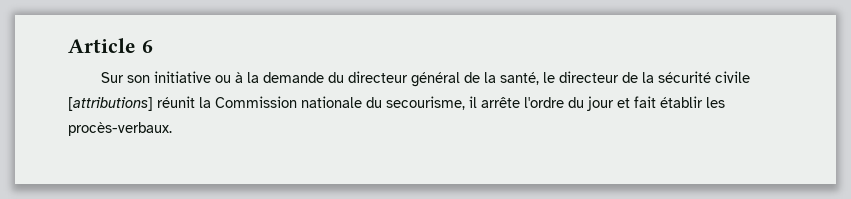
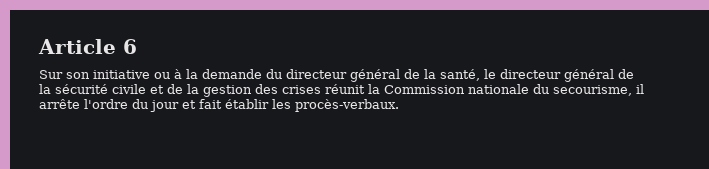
- Sur son initiative ou à la demande du directeur général de la santé, le directeur de la sécurité civile [attributions] réunit la Commission nationale du secourisme, il arrête l'ordre du jour et fait établir les procès-verbaux.
+ Sur son initiative ou à la demande du directeur général de la santé, le directeur général de la sécurité civile et de la gestion des crises réunit la Commission nationale du secourisme, il arrête l'ordre du jour et fait établir les procès-verbaux.

